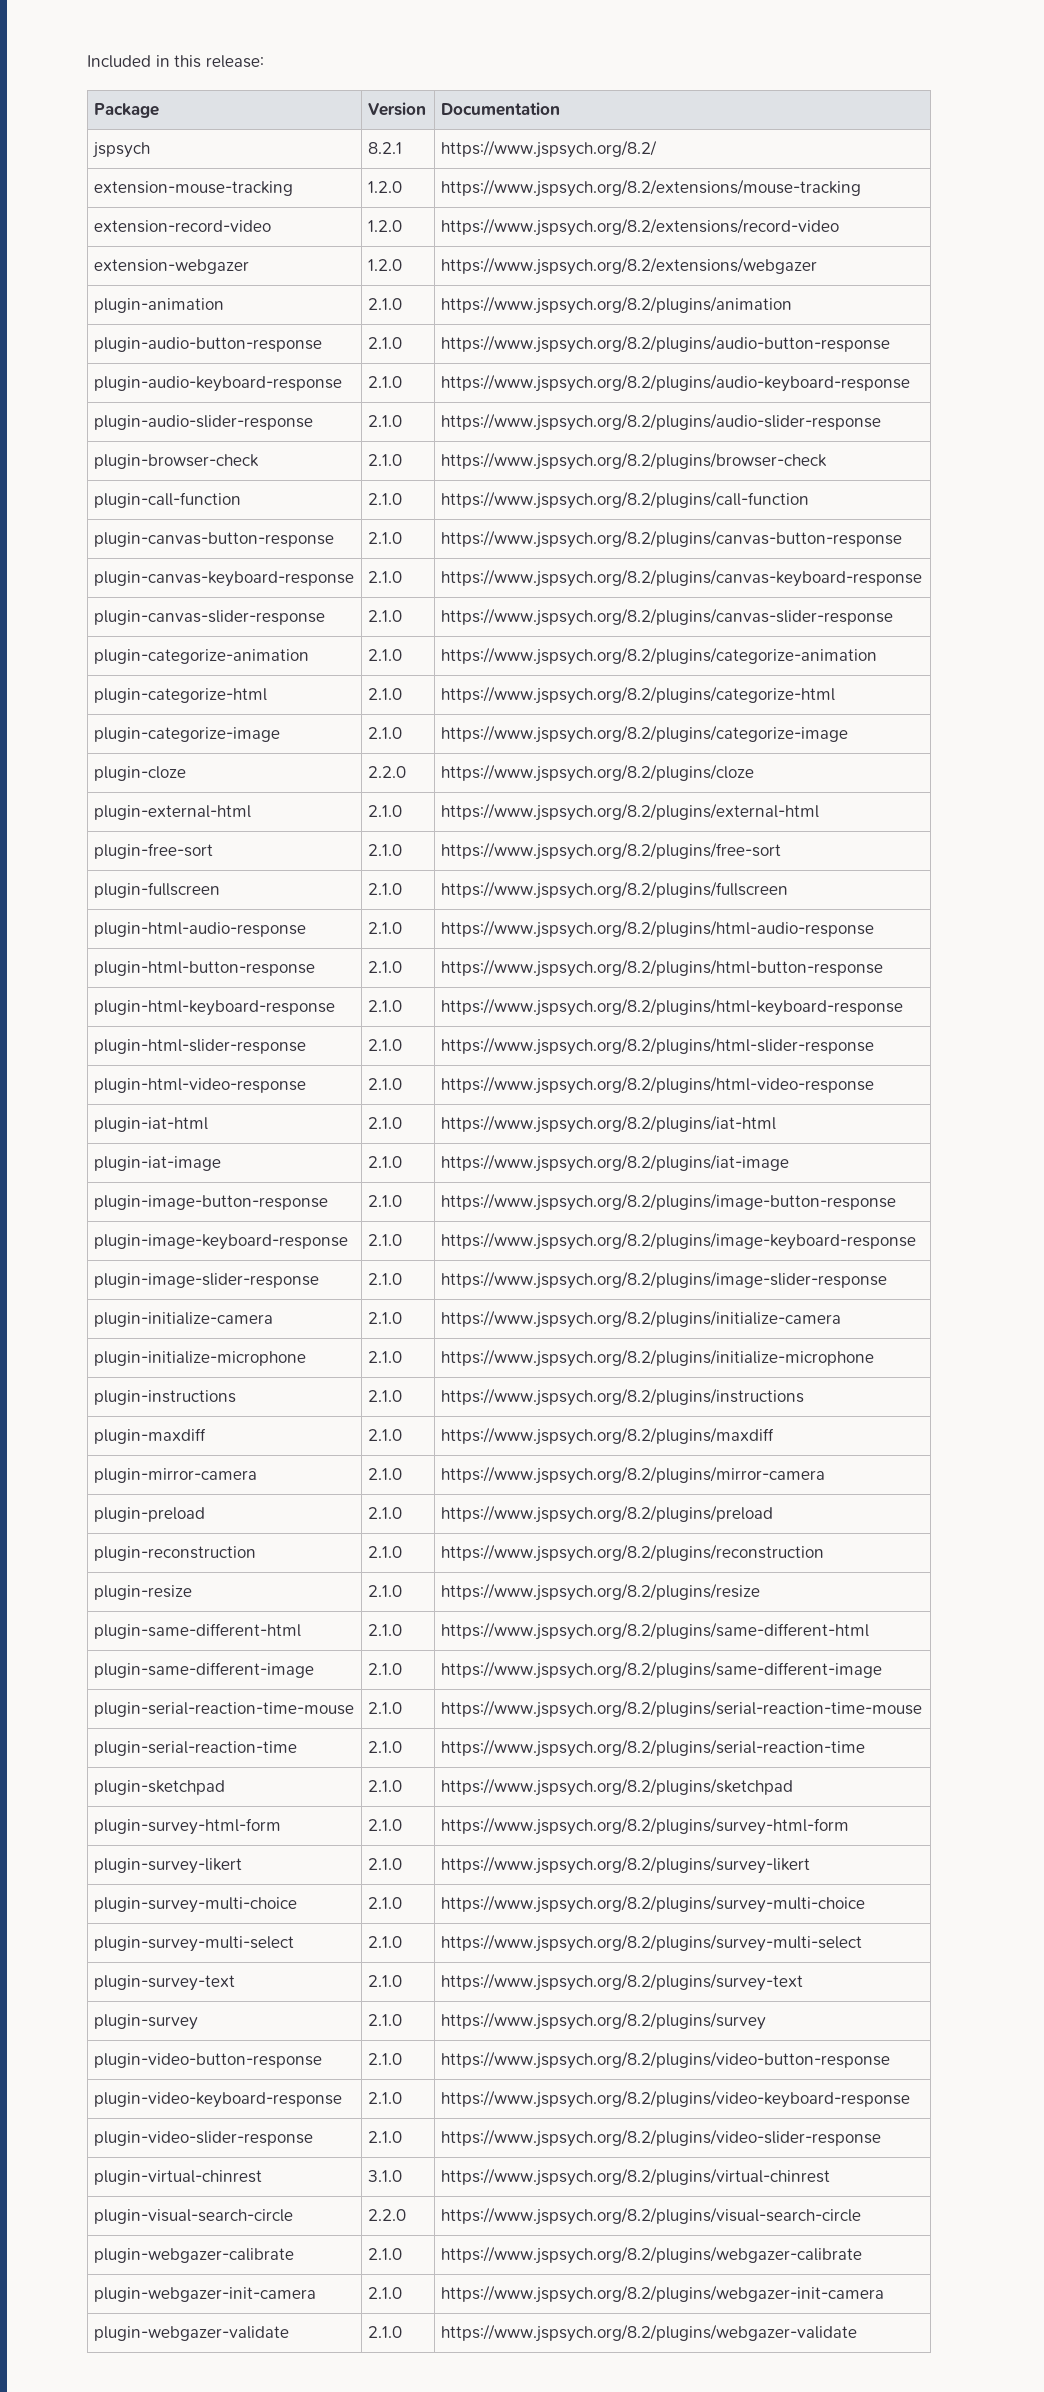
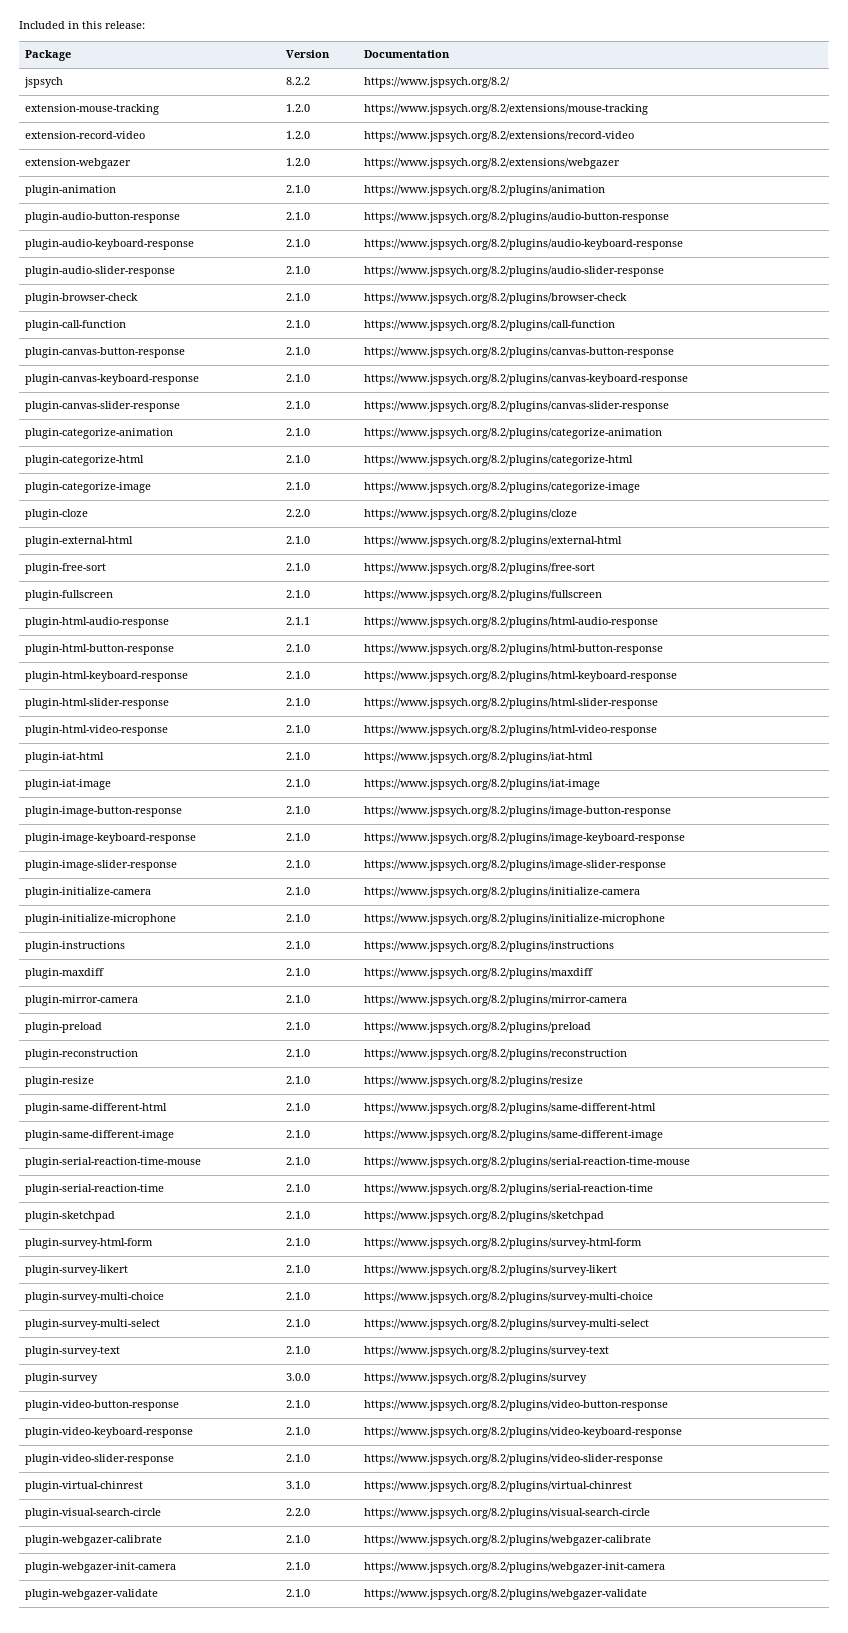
- jspsych | 8.2.1 | https://www.jspsych.org/8.2/
+ jspsych | 8.2.2 | https://www.jspsych.org/8.2/
- plugin-html-audio-response | 2.1.0 | https://www.jspsych.org/8.2/plugins/html-audio-response
+ plugin-html-audio-response | 2.1.1 | https://www.jspsych.org/8.2/plugins/html-audio-response
- plugin-survey | 2.1.0 | https://www.jspsych.org/8.2/plugins/survey
+ plugin-survey | 3.0.0 | https://www.jspsych.org/8.2/plugins/survey

